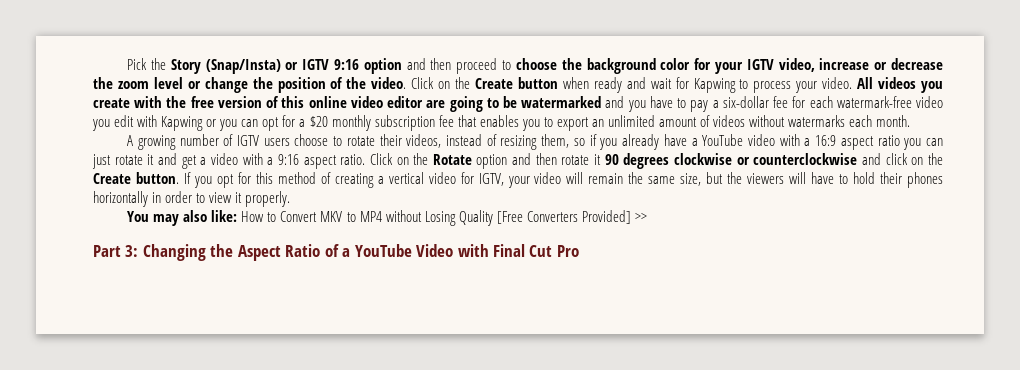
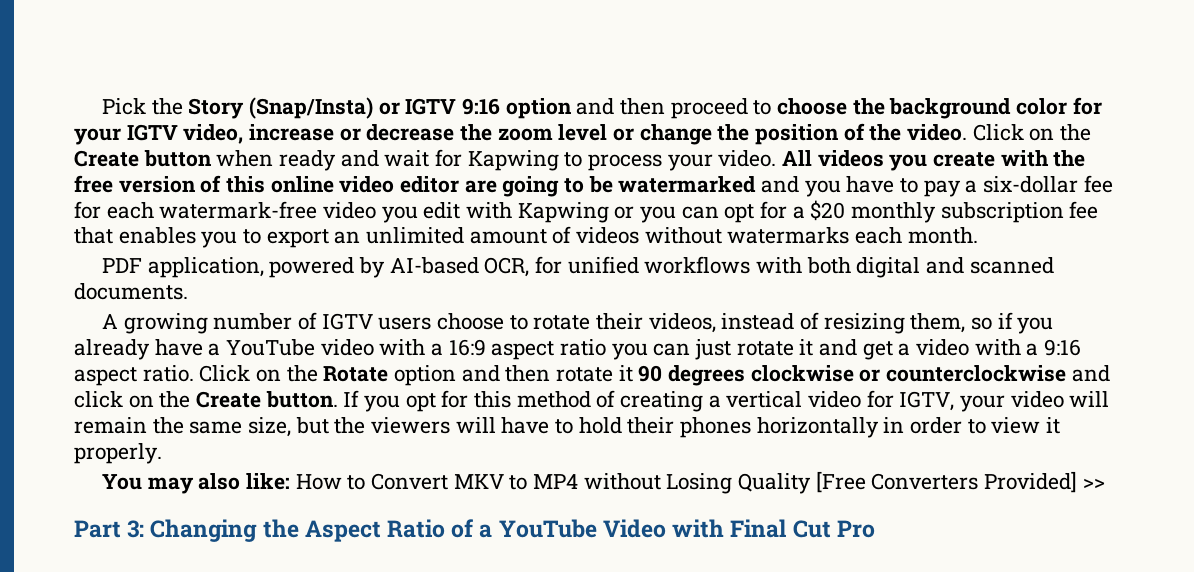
+ PDF application, powered by AI-based OCR, for unified workflows with both digital and scanned documents.

